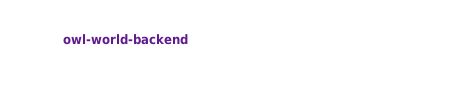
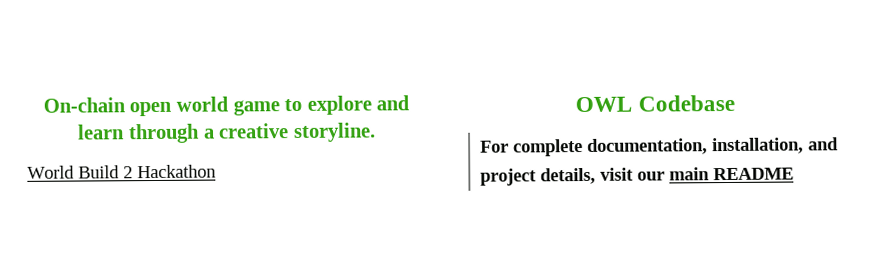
- owl-world-backend
+ On-chain open world game to explore and learn through a creative storyline.
+ World Build 2 Hackathon
+ OWL Codebase
+ For complete documentation, installation, and project details, visit our main README

